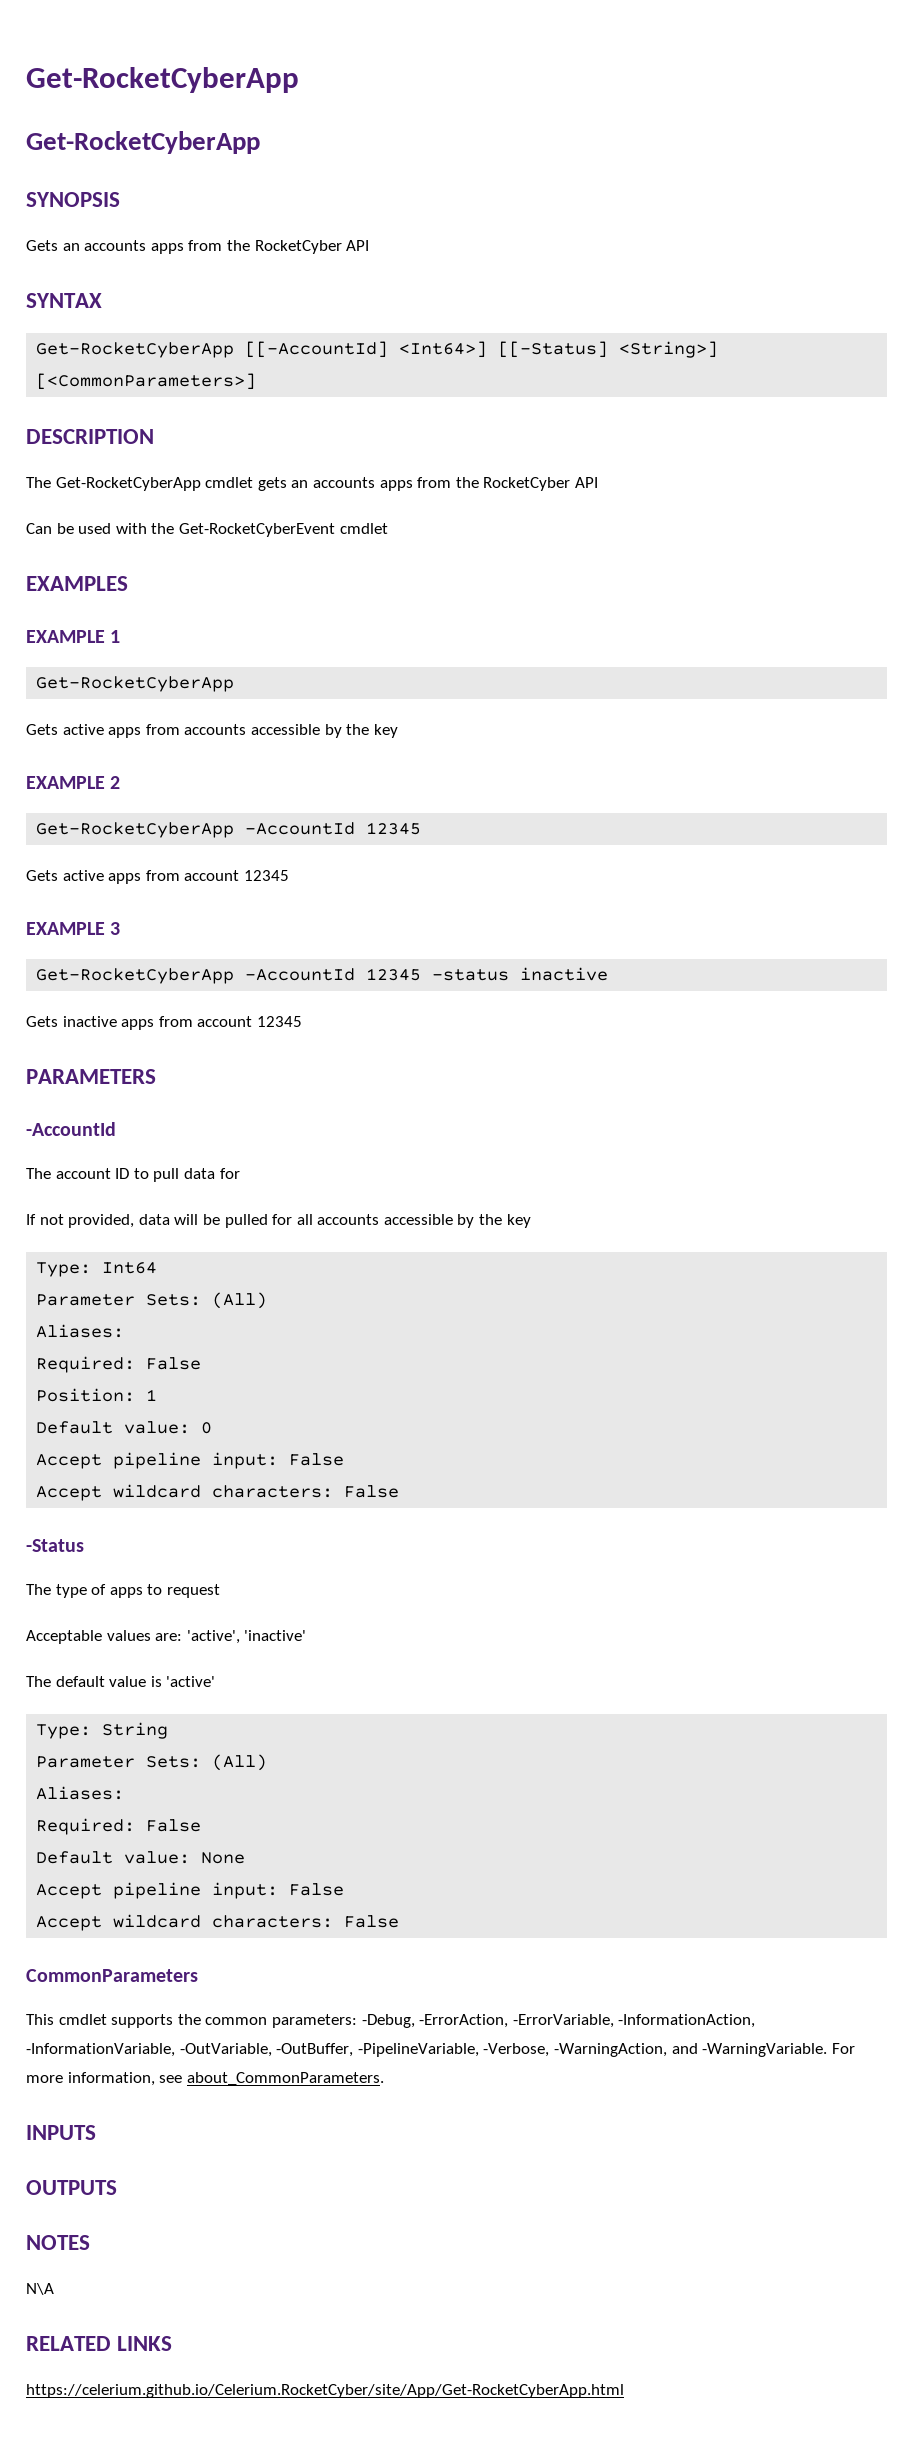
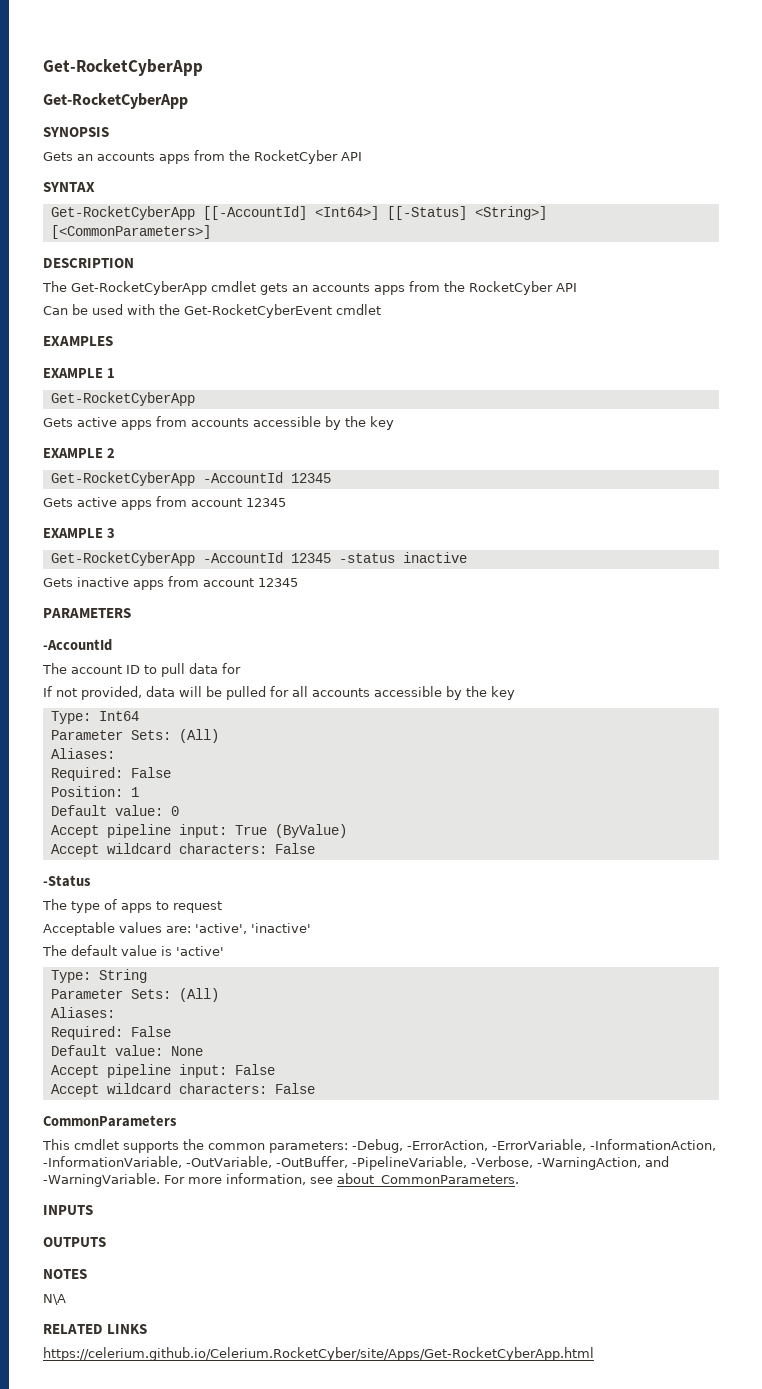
  Default value: 0
- Accept pipeline input: False
+ Accept pipeline input: True (ByValue)
- https://celerium.github.io/Celerium.RocketCyber/site/App/Get-RocketCyberApp.html
+ https://celerium.github.io/Celerium.RocketCyber/site/Apps/Get-RocketCyberApp.html

